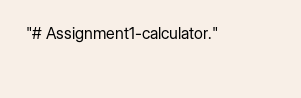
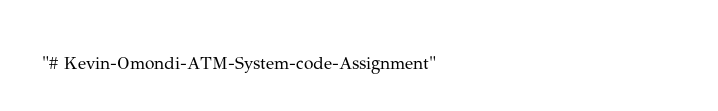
- "# Assignment1-calculator."
+ "# Kevin-Omondi-ATM-System-code-Assignment"

